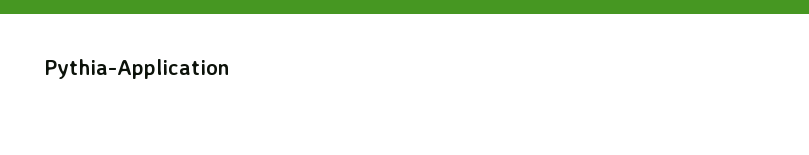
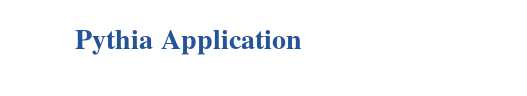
- Pythia-Application
+ Pythia Application

